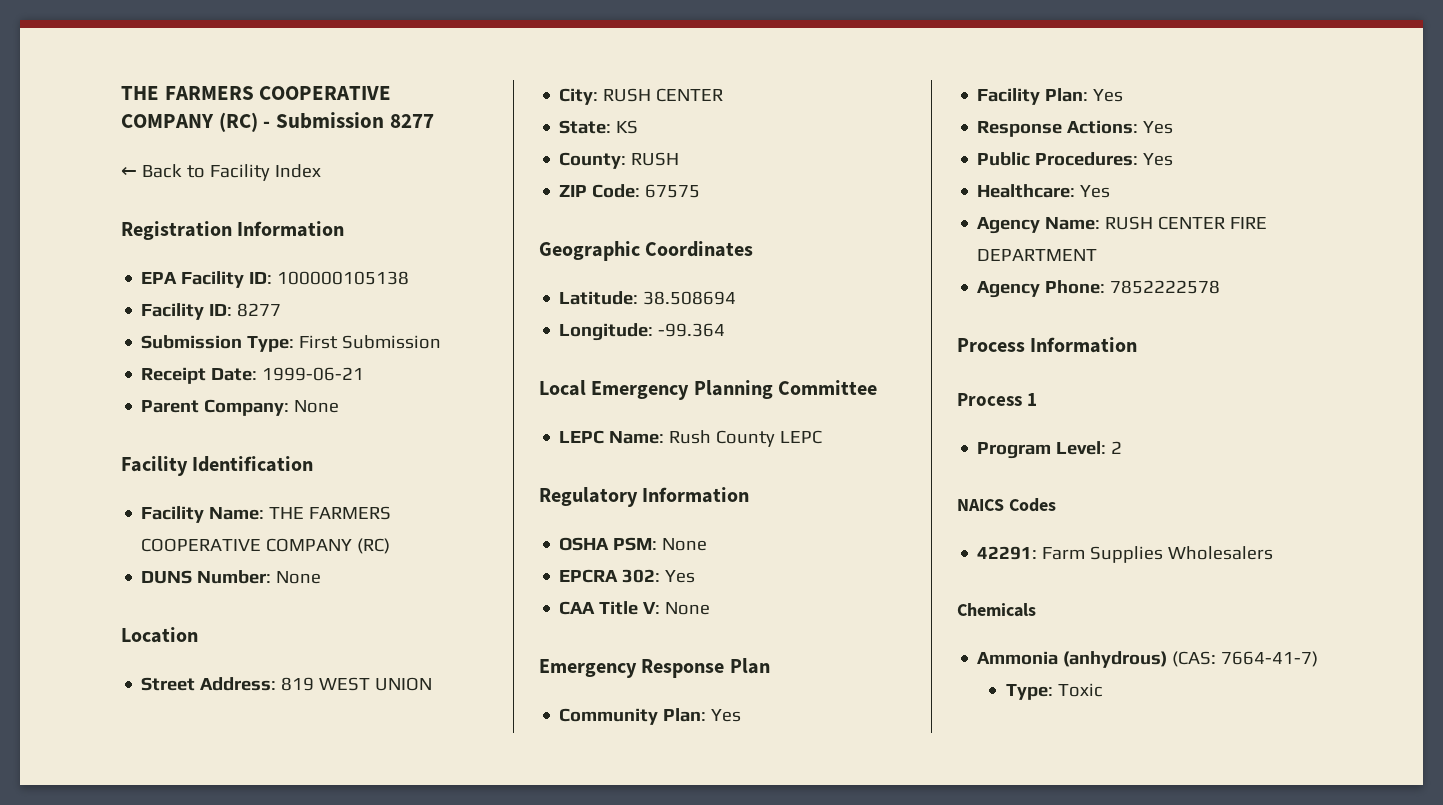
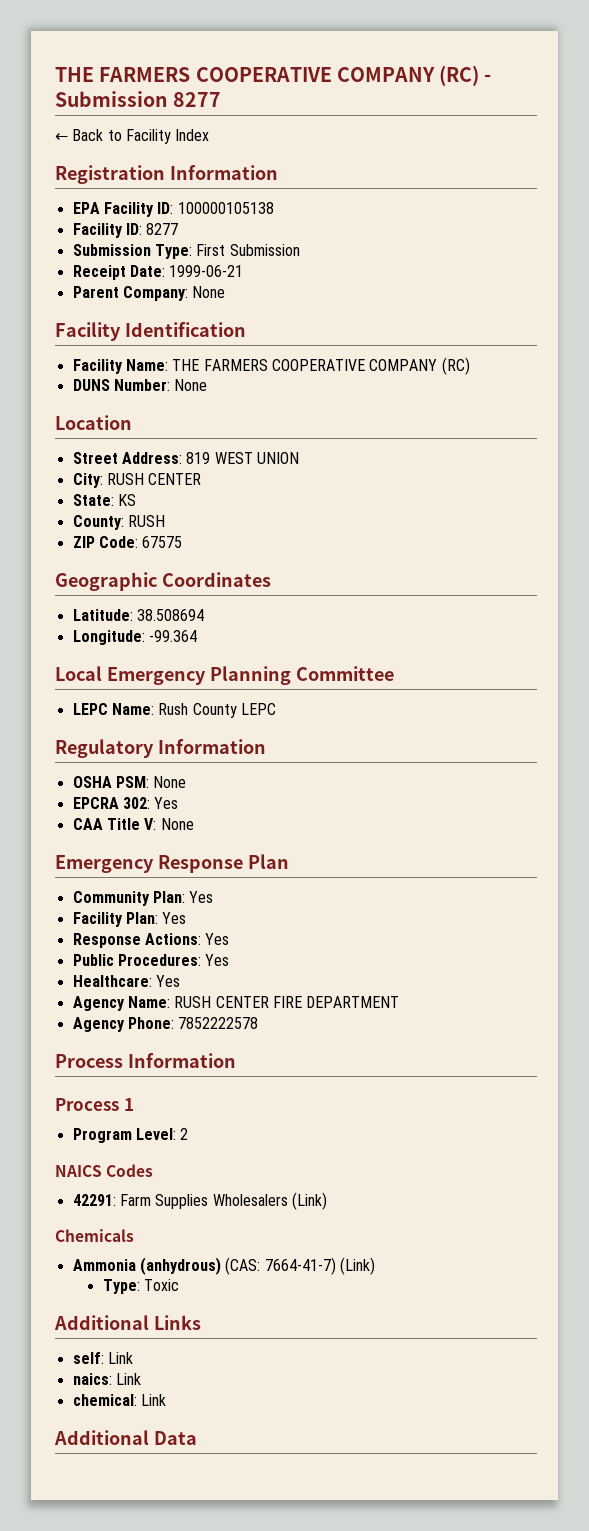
- 42291: Farm Supplies Wholesalers
+ 42291: Farm Supplies Wholesalers (Link)
- Ammonia (anhydrous) (CAS: 7664-41-7)
+ Ammonia (anhydrous) (CAS: 7664-41-7) (Link)
+ Additional Links
+ self: Link
+ naics: Link
+ chemical: Link
+ Additional Data

